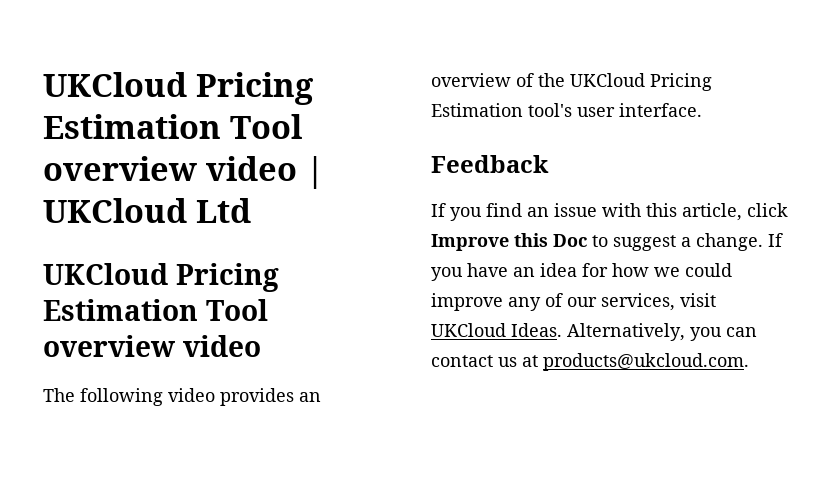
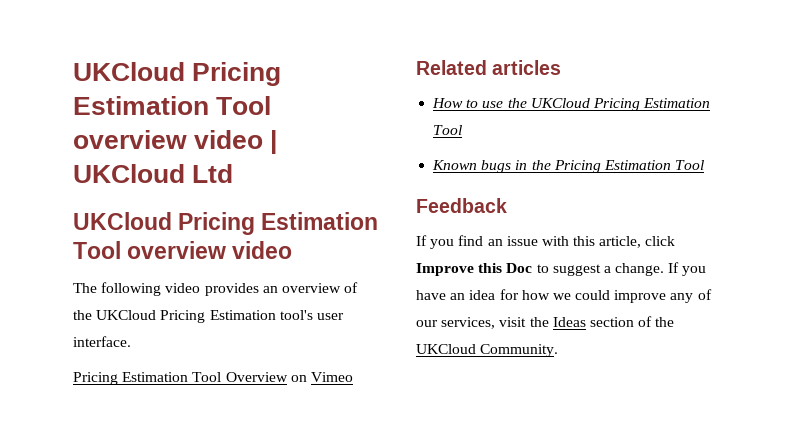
+ Pricing Estimation Tool Overview on Vimeo
+ Related articles
+ How to use the UKCloud Pricing Estimation Tool
+ Known bugs in the Pricing Estimation Tool
- If you have an idea for how we could improve any of our services, visit UKCloud Ideas. Alternatively, you can contact us at products@ukcloud.com.
+ If you have an idea for how we could improve any of our services, visit the Ideas section of the UKCloud Community.

